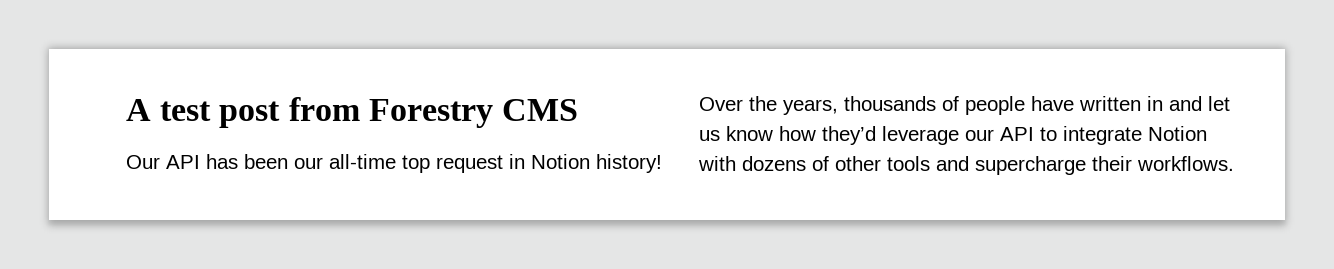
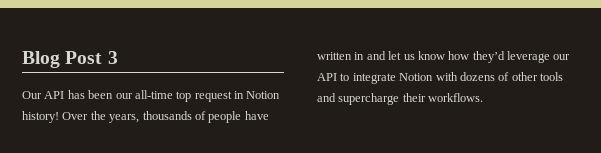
- A test post from Forestry CMS
+ Blog Post 3

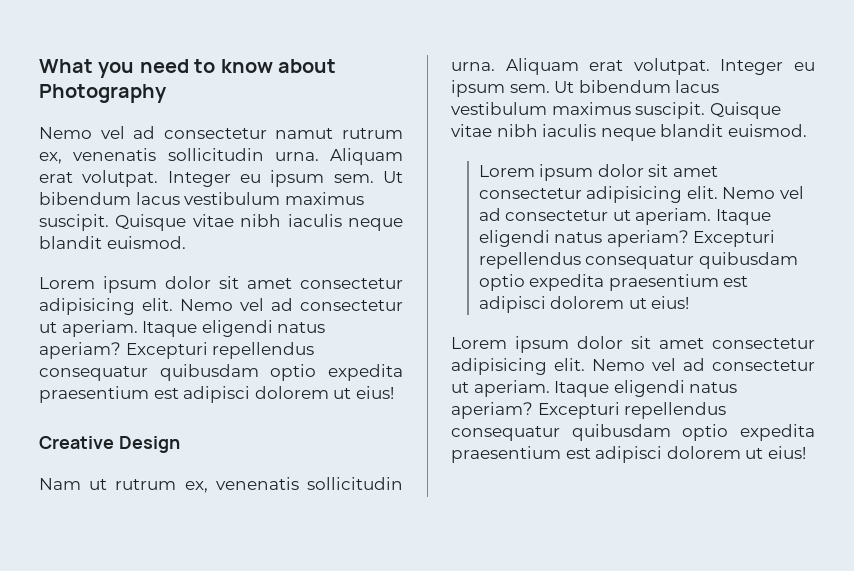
- Blog Post 3
- Our API has been our all-time top request in Notion history! Over the years, thousands of people have written in and let us know how they’d leverage our API to integrate Notion with dozens of other tools and supercharge their workflows.
+ What you need to know about Photography
+ Nemo vel ad consectetur namut rutrum ex, venenatis sollicitudin urna. Aliquam erat volutpat. Integer eu ipsum sem. Ut bibendum lacus vestibulum maximus suscipit. Quisque vitae nibh iaculis neque blandit euismod.
+ Lorem ipsum dolor sit amet consectetur adipisicing elit. Nemo vel ad consectetur ut aperiam. Itaque eligendi natus aperiam? Excepturi repellendus consequatur quibusdam optio expedita praesentium est adipisci dolorem ut eius!
+ Creative Design
+ Nam ut rutrum ex, venenatis sollicitudin urna. Aliquam erat volutpat. Integer eu ipsum sem. Ut bibendum lacus vestibulum maximus suscipit. Quisque vitae nibh iaculis neque blandit euismod.
+ Lorem ipsum dolor sit amet consectetur adipisicing elit. Nemo vel ad consectetur ut aperiam. Itaque eligendi natus aperiam? Excepturi repellendus consequatur quibusdam optio expedita praesentium est adipisci dolorem ut eius!
+ Lorem ipsum dolor sit amet consectetur adipisicing elit. Nemo vel ad consectetur ut aperiam. Itaque eligendi natus aperiam? Excepturi repellendus consequatur quibusdam optio expedita praesentium est adipisci dolorem ut eius!

